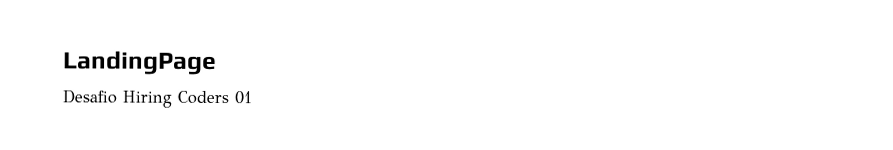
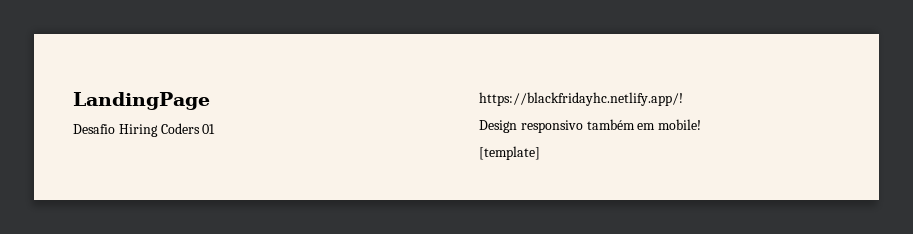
+ https://blackfridayhc.netlify.app/!
+ Design responsivo também em mobile!
+ [template]

